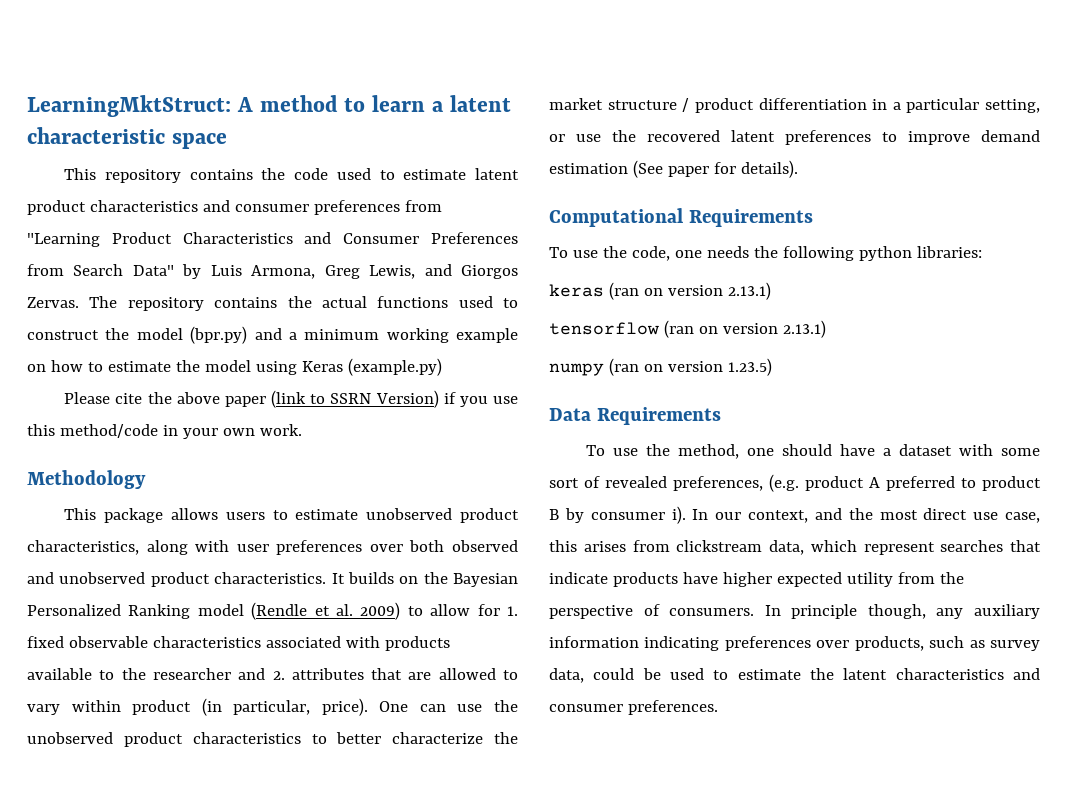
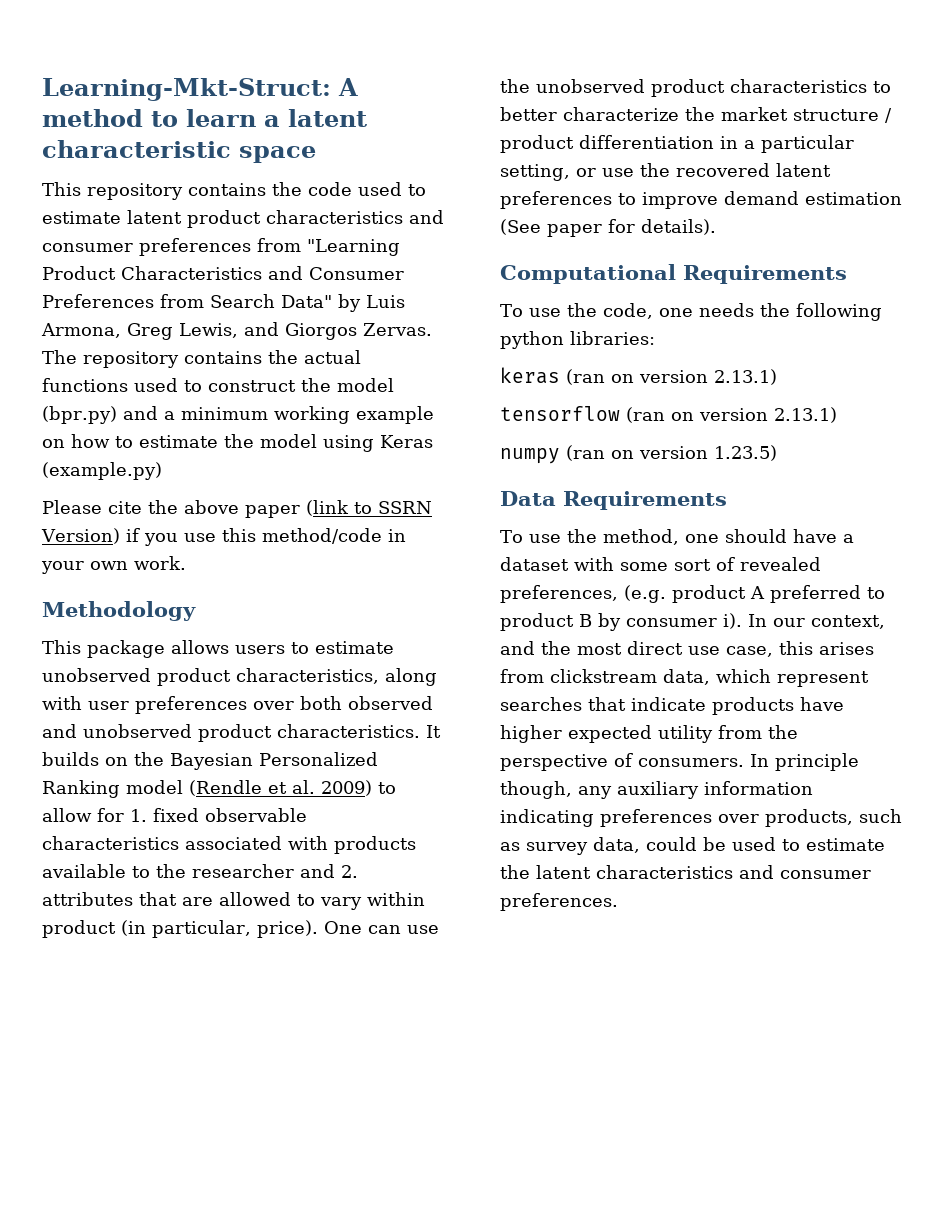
- LearningMktStruct: A method to learn a latent characteristic space
+ Learning-Mkt-Struct: A method to learn a latent characteristic space

